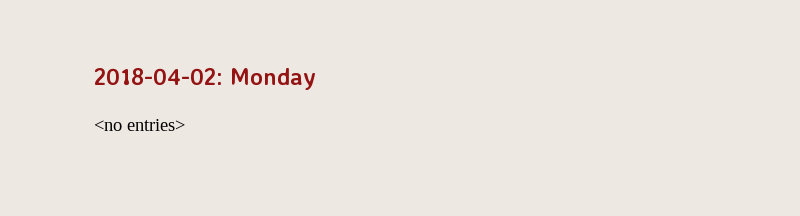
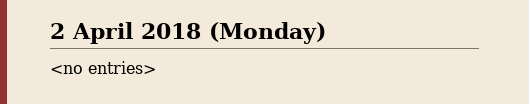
- 2018-04-02: Monday
+ 2 April 2018 (Monday)

